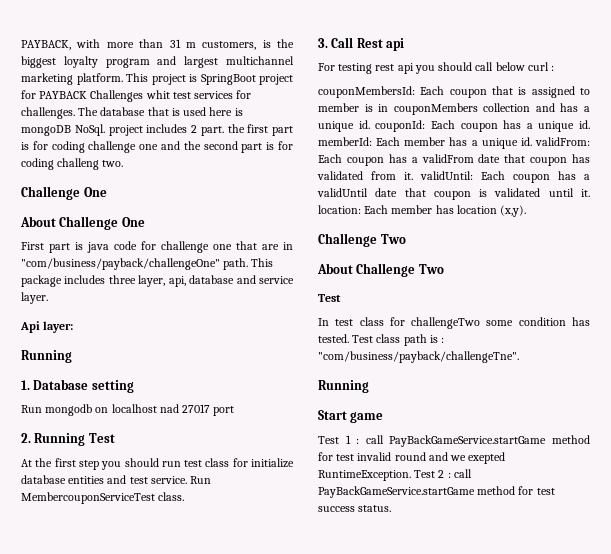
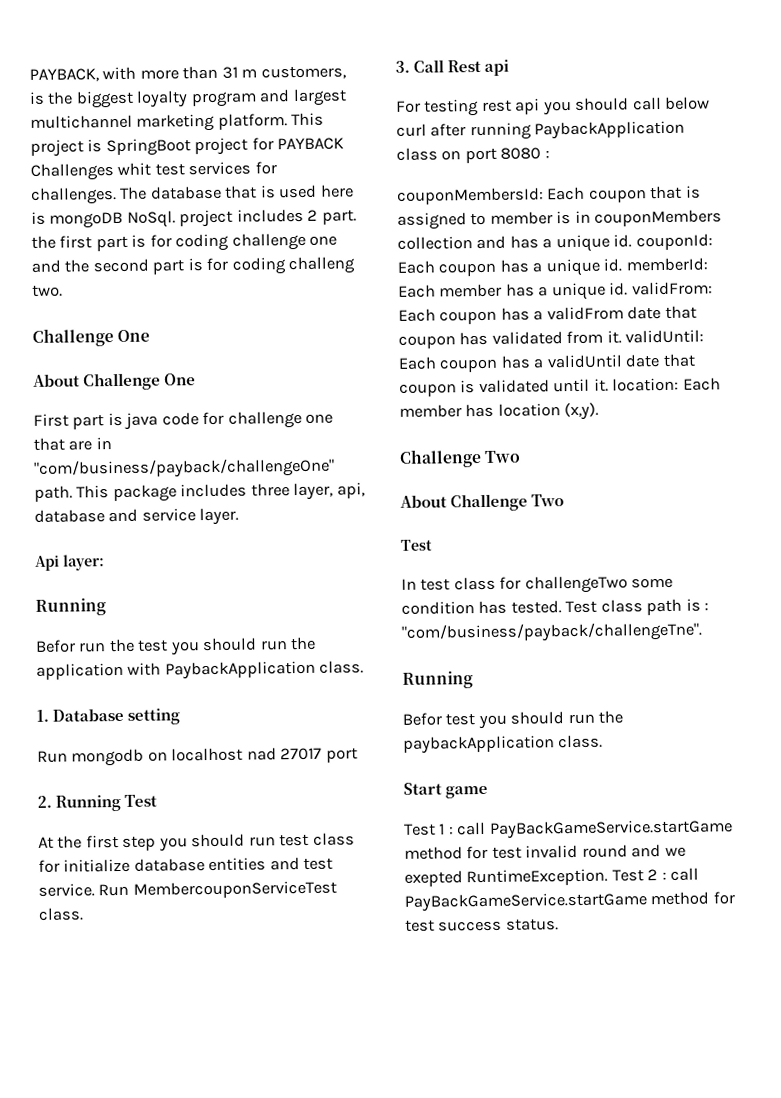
+ Befor run the test you should run the application with PaybackApplication class.
- For testing rest api you should call below curl :
+ For testing rest api you should call below curl after running PaybackApplication class on port 8080 :
+ Befor test you should run the paybackApplication class.

